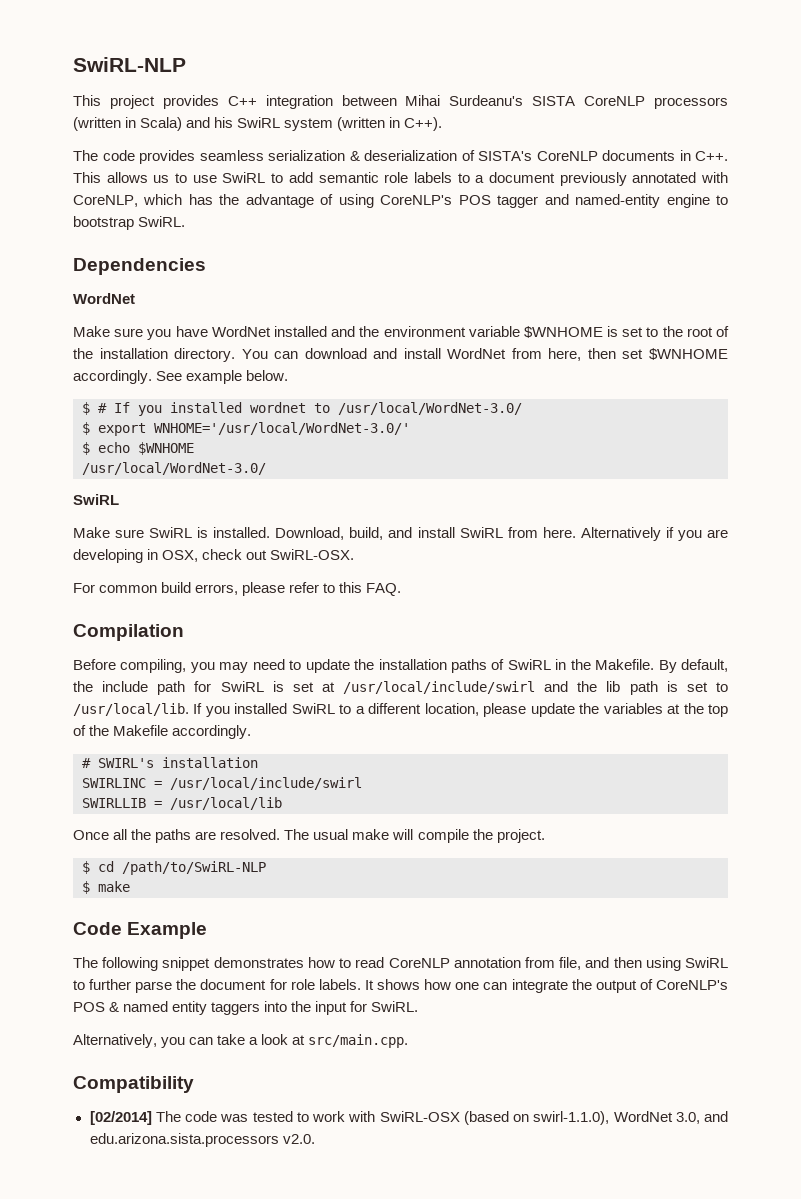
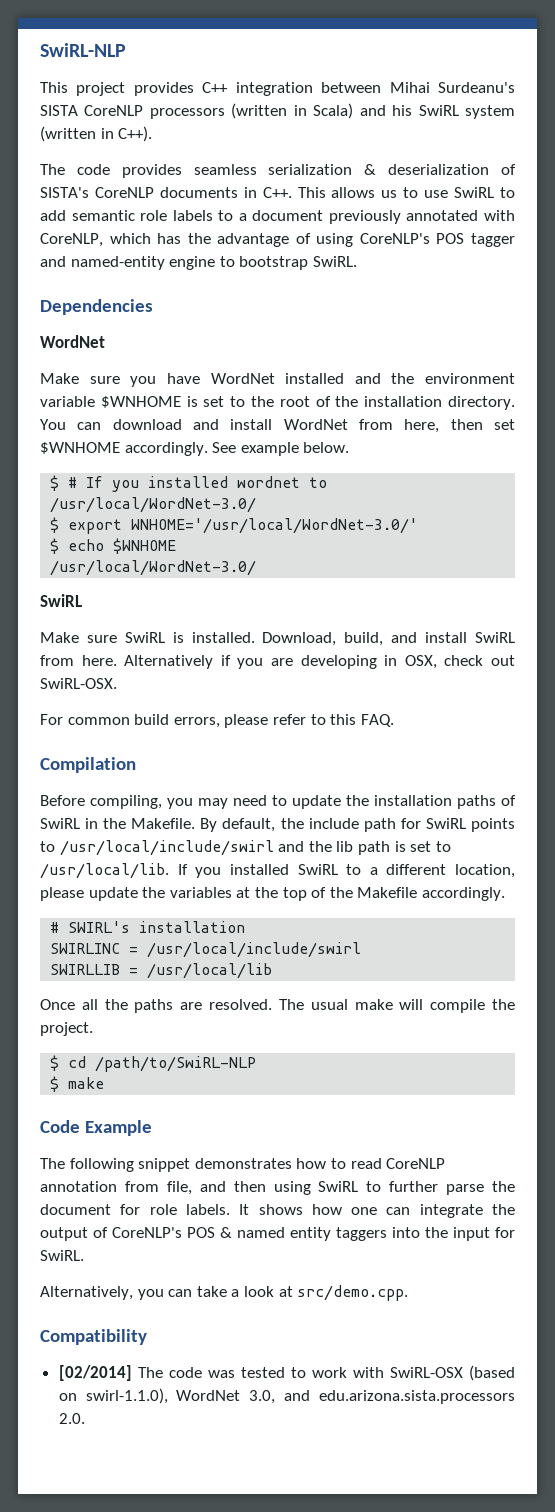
- By default, the include path for SwiRL is set at /usr/local/include/swirl and the lib path is set to /usr/local/lib.
+ By default, the include path for SwiRL points to /usr/local/include/swirl and the lib path is set to /usr/local/lib.
- Alternatively, you can take a look at src/main.cpp.
+ Alternatively, you can take a look at src/demo.cpp.
- [02/2014] The code was tested to work with SwiRL-OSX (based on swirl-1.1.0), WordNet 3.0, and edu.arizona.sista.processors v2.0.
+ [02/2014] The code was tested to work with SwiRL-OSX (based on swirl-1.1.0), WordNet 3.0, and edu.arizona.sista.processors 2.0.

